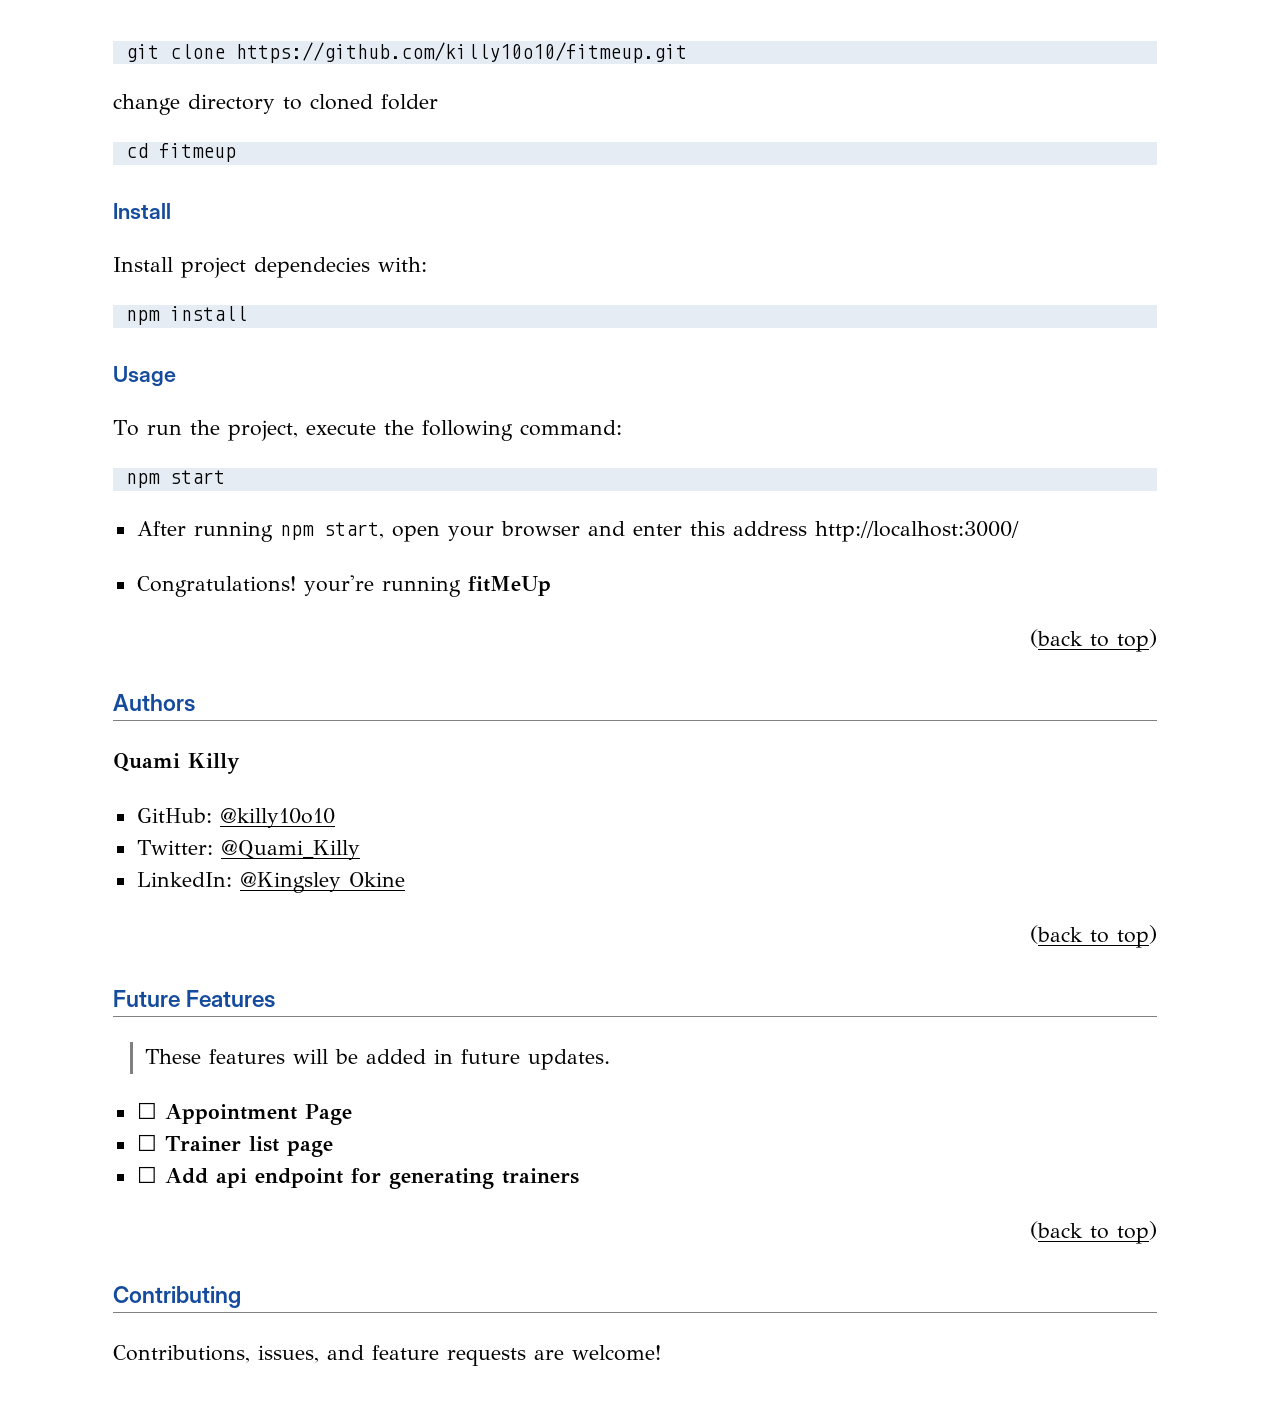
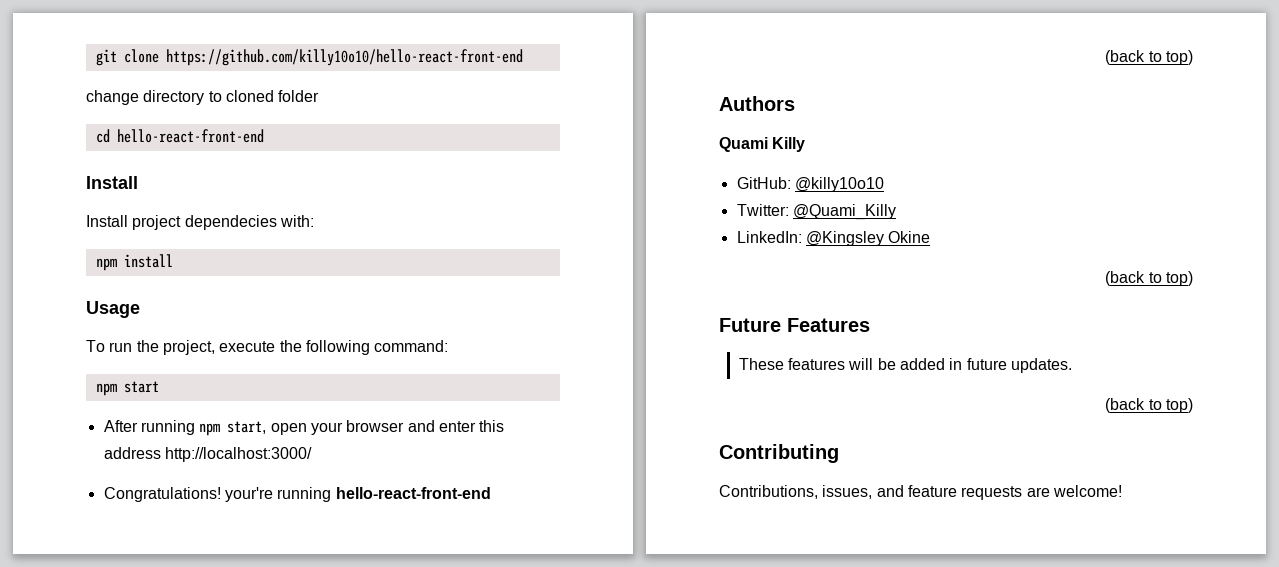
- git clone https://github.com/killy10o10/fitmeup.git
+ git clone https://github.com/killy10o10/hello-react-front-end
- cd fitmeup
+ cd hello-react-front-end
- Congratulations! your're running fitMeUp
+ Congratulations! your're running hello-react-front-end
- ☐ Appointment Page
- ☐ Trainer list page
- ☐ Add api endpoint for generating trainers

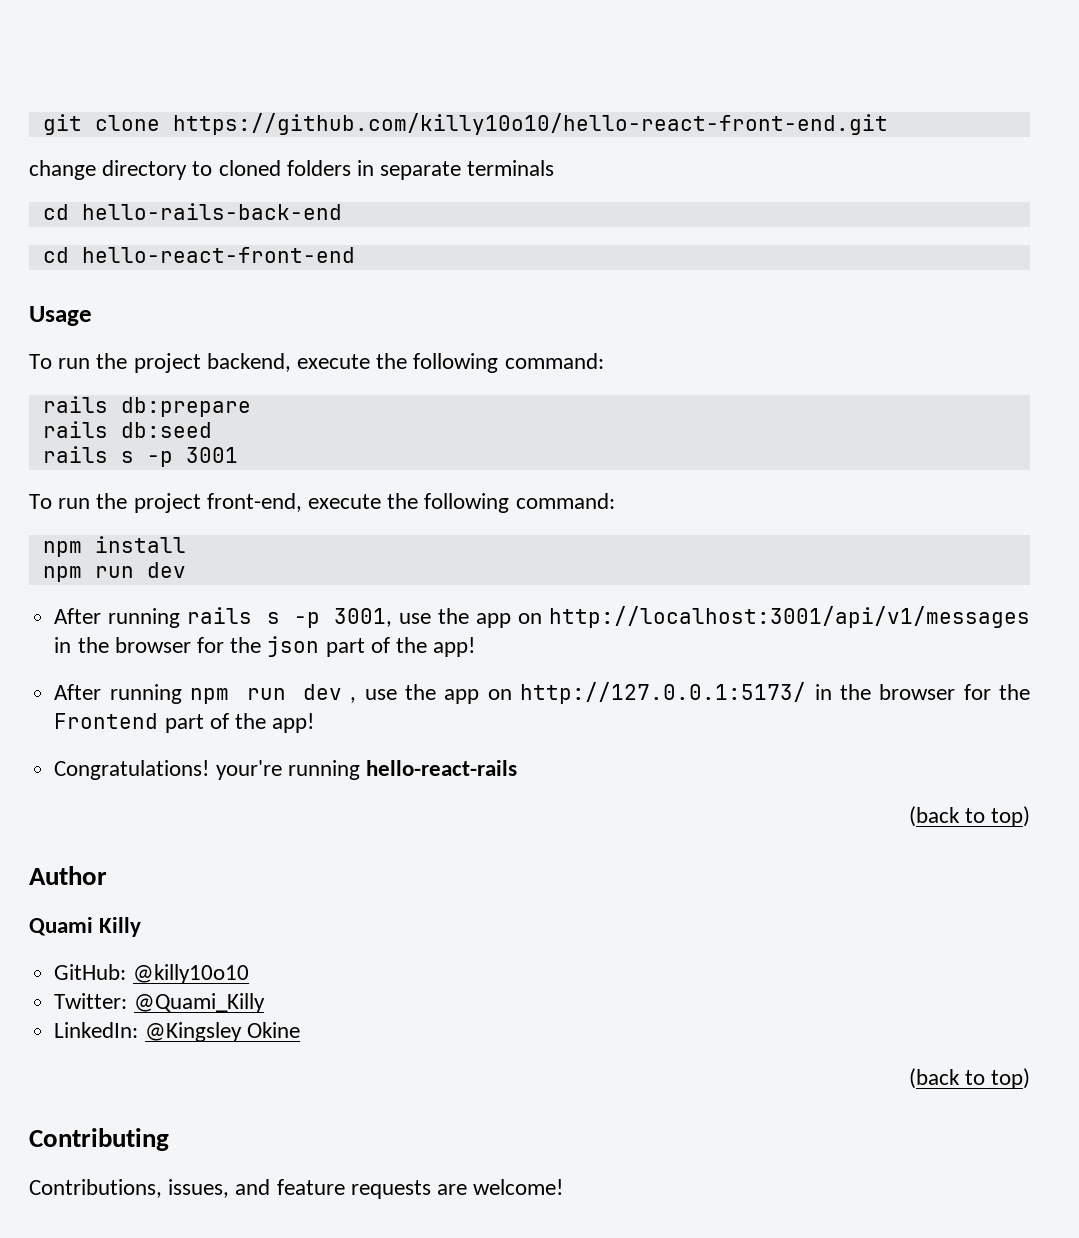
- git clone https://github.com/killy10o10/hello-react-front-end
+ git clone https://github.com/killy10o10/hello-react-front-end.git
- change directory to cloned folder
+ change directory to cloned folders in separate terminals
+ cd hello-rails-back-end
  cd hello-react-front-end
- Install
- Install project dependecies with:
- npm install
  Usage
- To run the project, execute the following command:
+ To run the project backend, execute the following command:
+ rails db:prepare
+ rails db:seed
+ rails s -p 3001
+ To run the project front-end, execute the following command:
- npm start
- After running npm start, open your browser and enter this address http://localhost:3000/
+ npm install
+ npm run dev
+ After running rails s -p 3001, use the app on http://localhost:3001/api/v1/messages in the browser for the json part of the app!
+ After running npm run dev , use the app on http://127.0.0.1:5173/ in the browser for the Frontend part of the app!
- Congratulations! your're running hello-react-front-end
+ Congratulations! your're running hello-react-rails
  (back to top)
- Authors
+ Author
- Future Features
- These features will be added in future updates.
- (back to top)

